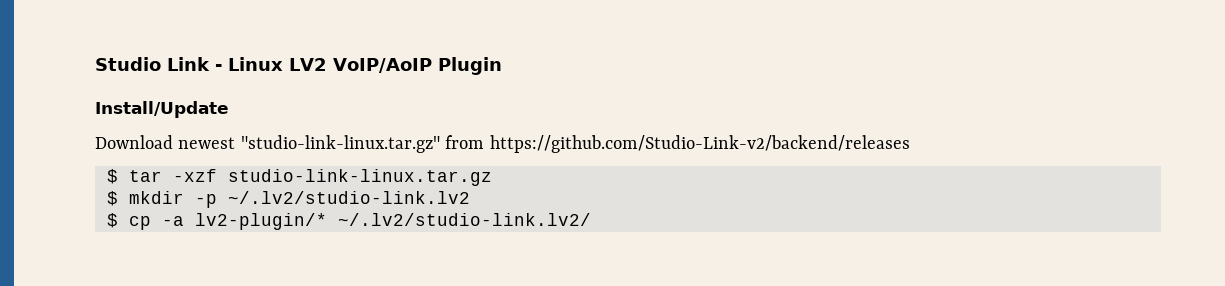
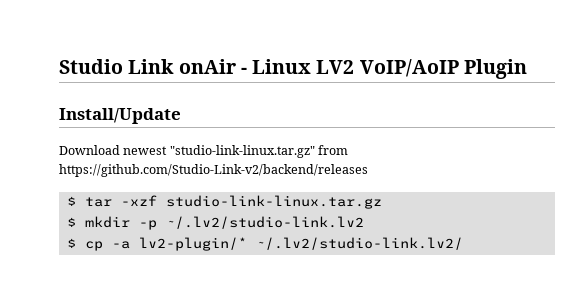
- Studio Link - Linux LV2 VoIP/AoIP Plugin
+ Studio Link onAir - Linux LV2 VoIP/AoIP Plugin

